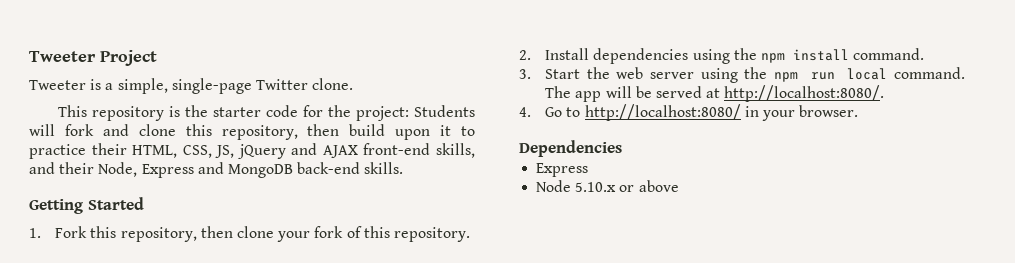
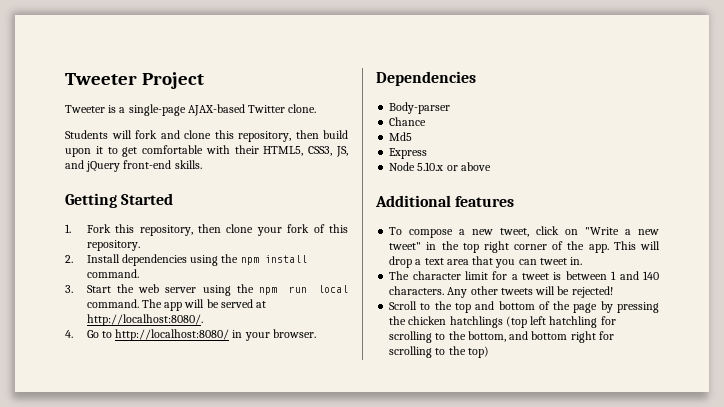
- Tweeter is a simple, single-page Twitter clone.
+ Tweeter is a single-page AJAX-based Twitter clone.
- This repository is the starter code for the project: Students will fork and clone this repository, then build upon it to practice their HTML, CSS, JS, jQuery and AJAX front-end skills, and their Node, Express and MongoDB back-end skills.
+ Students will fork and clone this repository, then build upon it to get comfortable with their HTML5, CSS3, JS, and jQuery front-end skills.
+ Body-parser
+ Chance
+ Md5
+ Additional features
+ To compose a new tweet, click on "Write a new tweet" in the top right corner of the app. This will drop a text area that you can tweet in.
+ The character limit for a tweet is between 1 and 140 characters. Any other tweets will be rejected!
+ Scroll to the top and bottom of the page by pressing the chicken hatchlings (top left hatchling for scrolling to the bottom, and bottom right for scrolling to the top)

